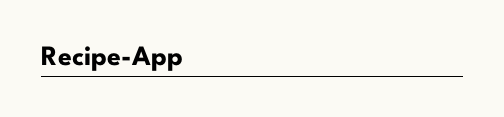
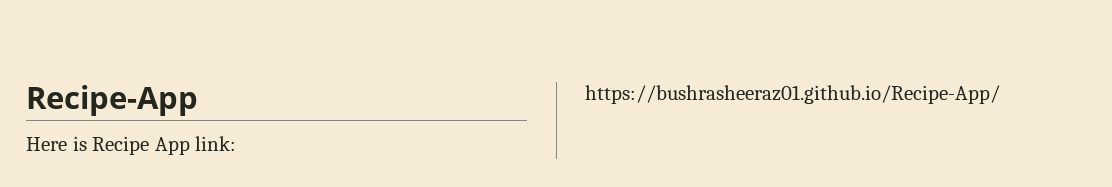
+ Here is Recipe App link: https://bushrasheeraz01.github.io/Recipe-App/

